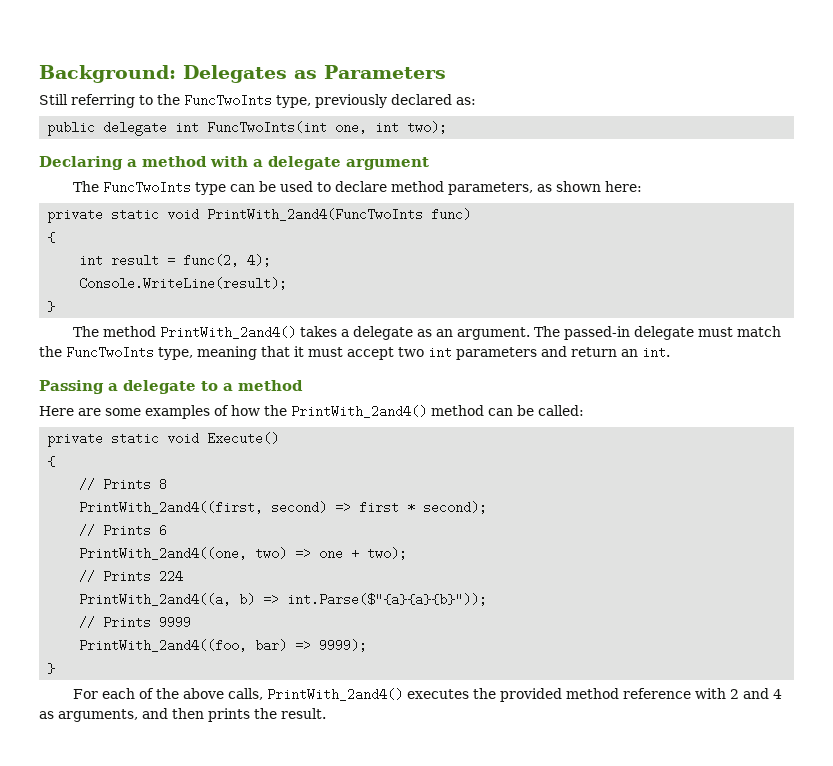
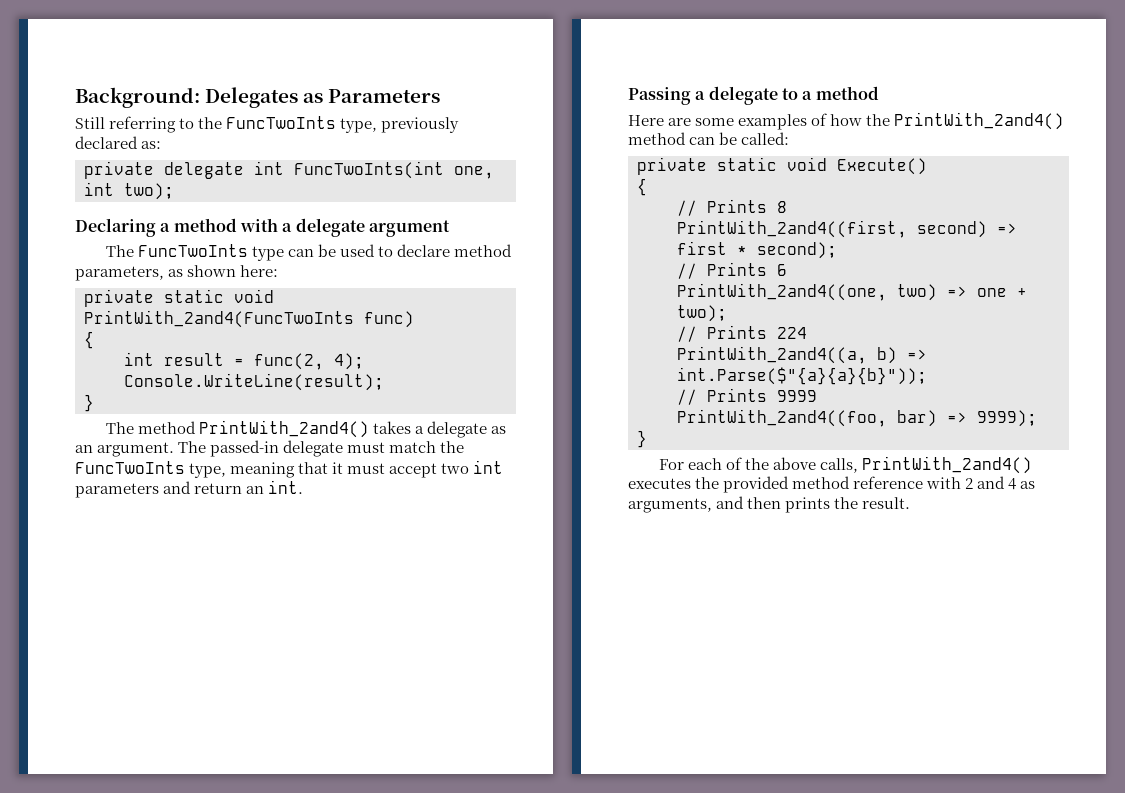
- public delegate int FuncTwoInts(int one, int two);
+ private delegate int FuncTwoInts(int one, int two);

